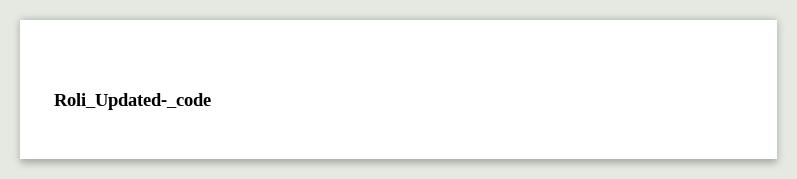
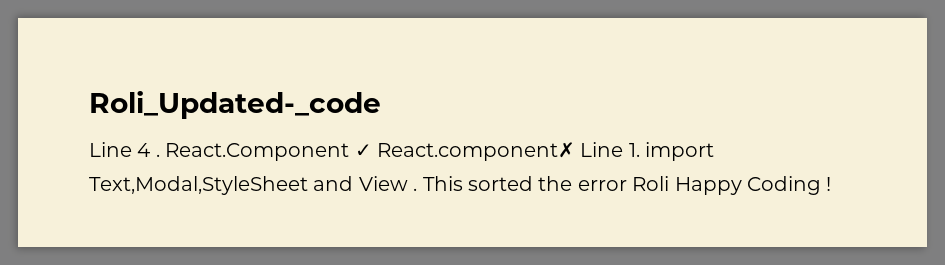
+ Line 4 . React.Component ✓ React.component✗ Line 1. import Text,Modal,StyleSheet and View . This sorted the error Roli Happy Coding !

